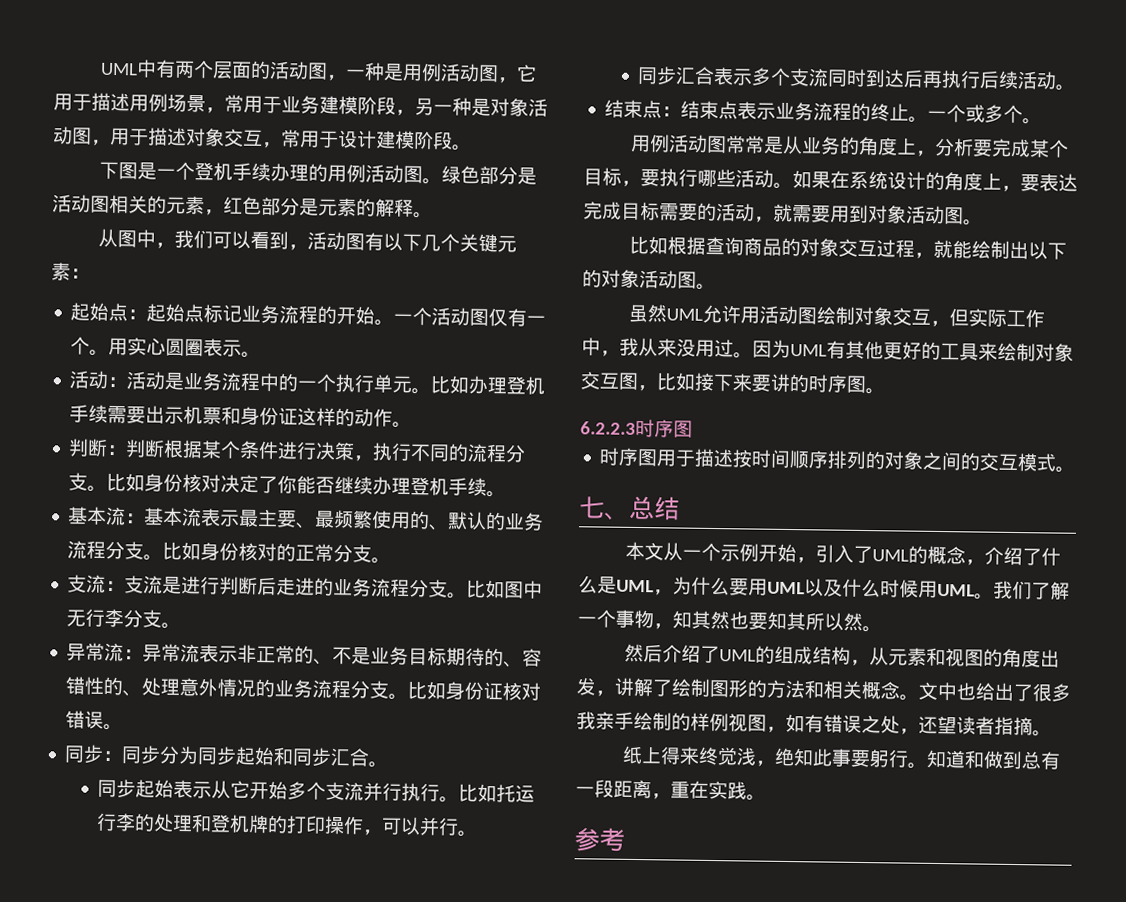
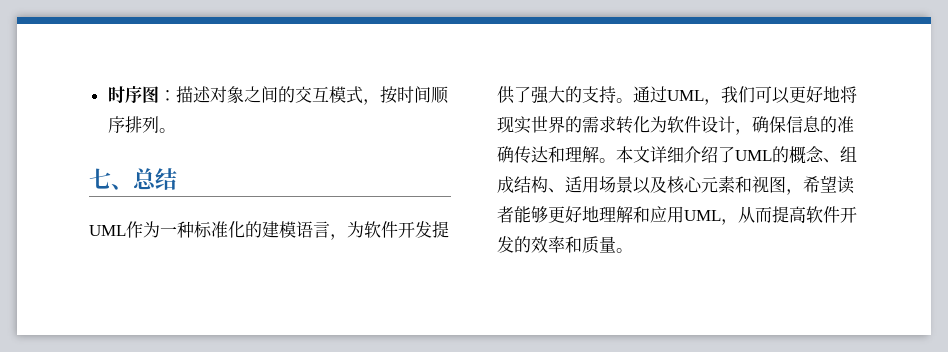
- UML中有两个层面的活动图，一种是用例活动图，它用于描述用例场景，常用于业务建模阶段，另一种是对象活动图，用于描述对象交互，常用于设计建模阶段。
- 下图是一个登机手续办理的用例活动图。绿色部分是活动图相关的元素，红色部分是元素的解释。
- 从图中，我们可以看到，活动图有以下几个关键元素：
- 起始点：起始点标记业务流程的开始。一个活动图仅有一个。用实心圆圈表示。
- 活动：活动是业务流程中的一个执行单元。比如办理登机手续需要出示机票和身份证这样的动作。
- 判断：判断根据某个条件进行决策，执行不同的流程分支。比如身份核对决定了你能否继续办理登机手续。
- 基本流：基本流表示最主要、最频繁使用的、默认的业务流程分支。比如身份核对的正常分支。
- 支流：支流是进行判断后走进的业务流程分支。比如图中无行李分支。
- 异常流：异常流表示非正常的、不是业务目标期待的、容错性的、处理意外情况的业务流程分支。比如身份证核对错误。
- 同步：同步分为同步起始和同步汇合。
- 同步起始表示从它开始多个支流并行执行。比如托运行李的处理和登机牌的打印操作，可以并行。
- 同步汇合表示多个支流同时到达后再执行后续活动。
- 结束点：结束点表示业务流程的终止。一个或多个。
- 用例活动图常常是从业务的角度上，分析要完成某个目标，要执行哪些活动。如果在系统设计的角度上，要表达完成目标需要的活动，就需要用到对象活动图。
- 比如根据查询商品的对象交互过程，就能绘制出以下的对象活动图。
- 虽然UML允许用活动图绘制对象交互，但实际工作中，我从来没用过。因为UML有其他更好的工具来绘制对象交互图，比如接下来要讲的时序图。
- 6.2.2.3时序图
- 时序图用于描述按时间顺序排列的对象之间的交互模式。
+ 时序图：描述对象之间的交互模式，按时间顺序排列。
- 本文从一个示例开始，引入了UML的概念，介绍了什么是UML，为什么要用UML以及什么时候用UML。我们了解一个事物，知其然也要知其所以然。
- 然后介绍了UML的组成结构，从元素和视图的角度出发，讲解了绘制图形的方法和相关概念。文中也给出了很多我亲手绘制的样例视图，如有错误之处，还望读者指摘。
- 纸上得来终觉浅，绝知此事要躬行。知道和做到总有一段距离，重在实践。
- 参考
+ UML作为一种标准化的建模语言，为软件开发提供了强大的支持。通过UML，我们可以更好地将现实世界的需求转化为软件设计，确保信息的准确传达和理解。本文详细介绍了UML的概念、组成结构、适用场景以及核心元素和视图，希望读者能够更好地理解和应用UML，从而提高软件开发的效率和质量。

